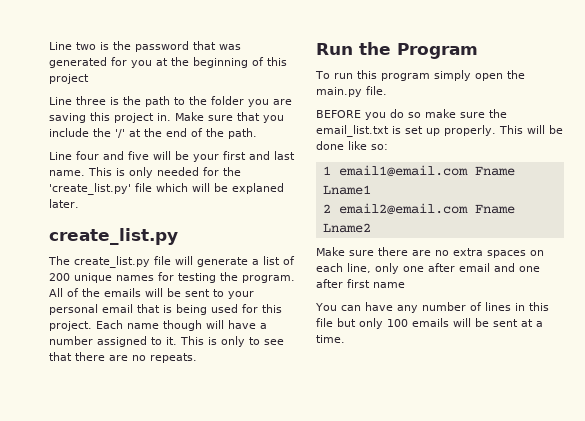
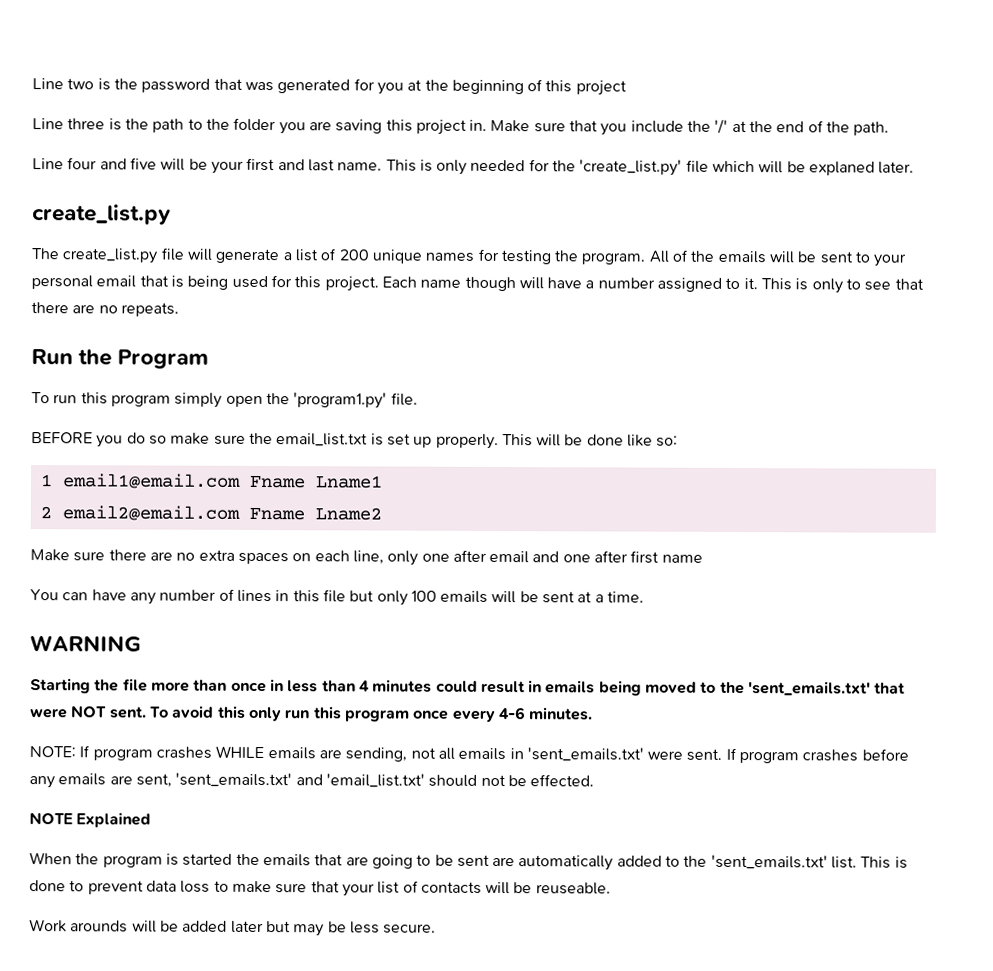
- To run this program simply open the main.py file.
+ To run this program simply open the 'program1.py' file.
+ WARNING
+ Starting the file more than once in less than 4 minutes could result in emails being moved to the 'sent_emails.txt' that were NOT sent. To avoid this only run this program once every 4-6 minutes.
+ NOTE: If program crashes WHILE emails are sending, not all emails in 'sent_emails.txt' were sent. If program crashes before any emails are sent, 'sent_emails.txt' and 'email_list.txt' should not be effected.
+ NOTE Explained
+ When the program is started the emails that are going to be sent are automatically added to the 'sent_emails.txt' list. This is done to prevent data loss to make sure that your list of contacts will be reuseable.
+ Work arounds will be added later but may be less secure.

